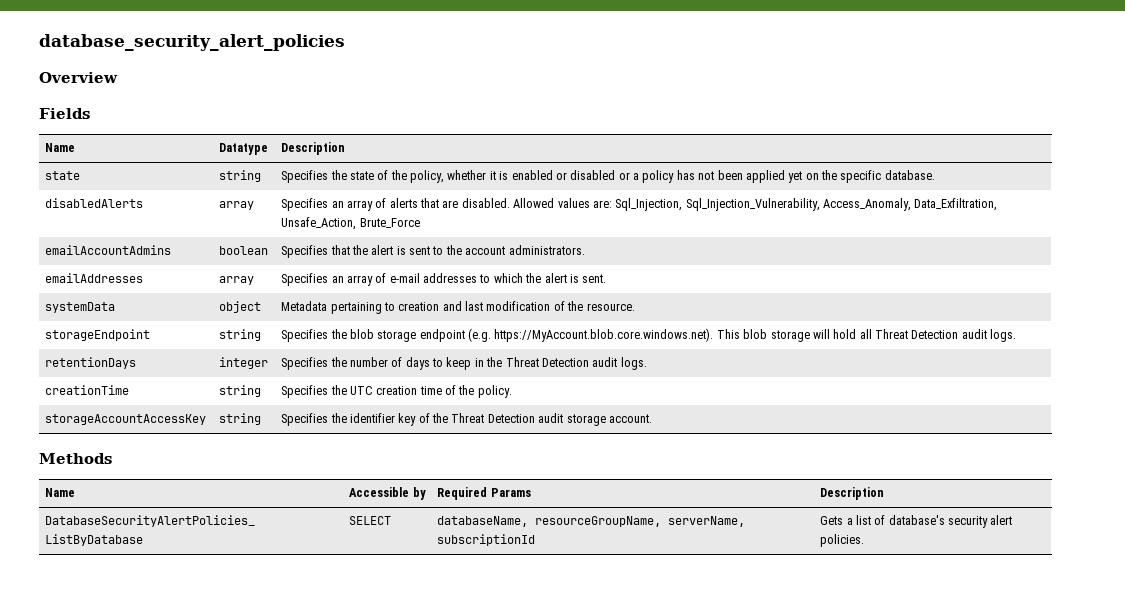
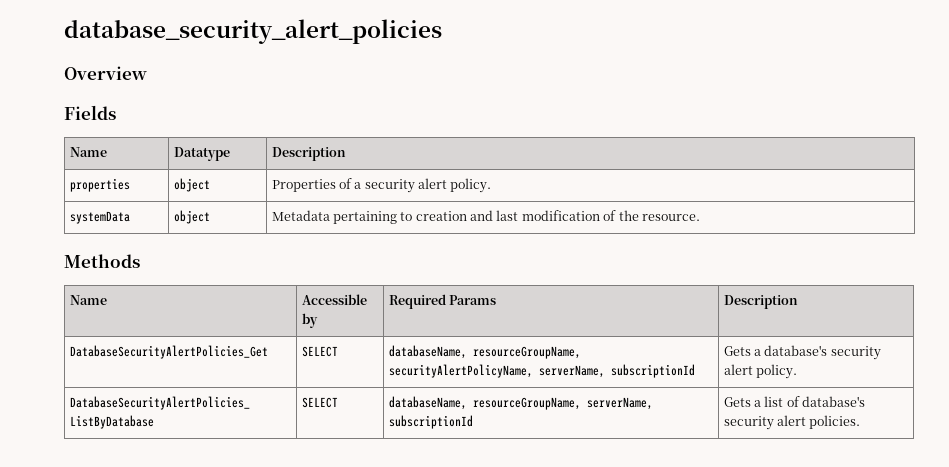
- state | string | Specifies the state of the policy, whether it is enabled or disabled or a policy has not been applied yet on the specific database.
- disabledAlerts | array | Specifies an array of alerts that are disabled. Allowed values are: Sql_Injection, Sql_Injection_Vulnerability, Access_Anomaly, Data_Exfiltration, Unsafe_Action, Brute_Force
- emailAccountAdmins | boolean | Specifies that the alert is sent to the account administrators.
- emailAddresses | array | Specifies an array of e-mail addresses to which the alert is sent.
+ properties | object | Properties of a security alert policy.
- storageEndpoint | string | Specifies the blob storage endpoint (e.g. https://MyAccount.blob.core.windows.net). This blob storage will hold all Threat Detection audit logs.
- retentionDays | integer | Specifies the number of days to keep in the Threat Detection audit logs.
- creationTime | string | Specifies the UTC creation time of the policy.
- storageAccountAccessKey | string | Specifies the identifier key of the Threat Detection audit storage account.
+ DatabaseSecurityAlertPolicies_Get | SELECT | databaseName, resourceGroupName, securityAlertPolicyName, serverName, subscriptionId | Gets a database's security alert policy.

